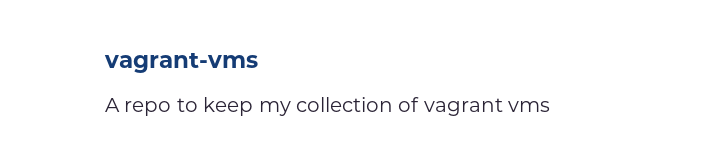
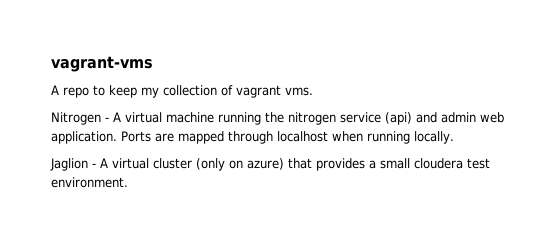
- A repo to keep my collection of vagrant vms
+ A repo to keep my collection of vagrant vms.
+ Nitrogen - A virtual machine running the nitrogen service (api) and admin web application. Ports are mapped through localhost when running locally.
+ Jaglion - A virtual cluster (only on azure) that provides a small cloudera test environment.

